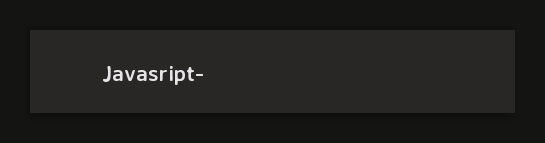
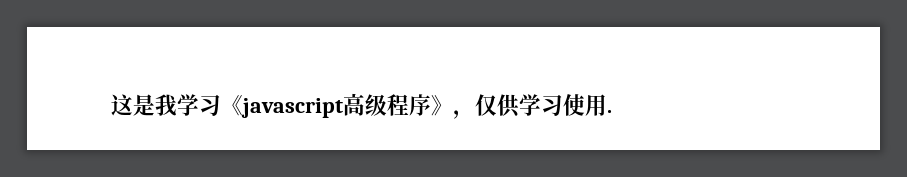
- Javasript-
+ 这是我学习《javascript高级程序》，仅供学习使用.

